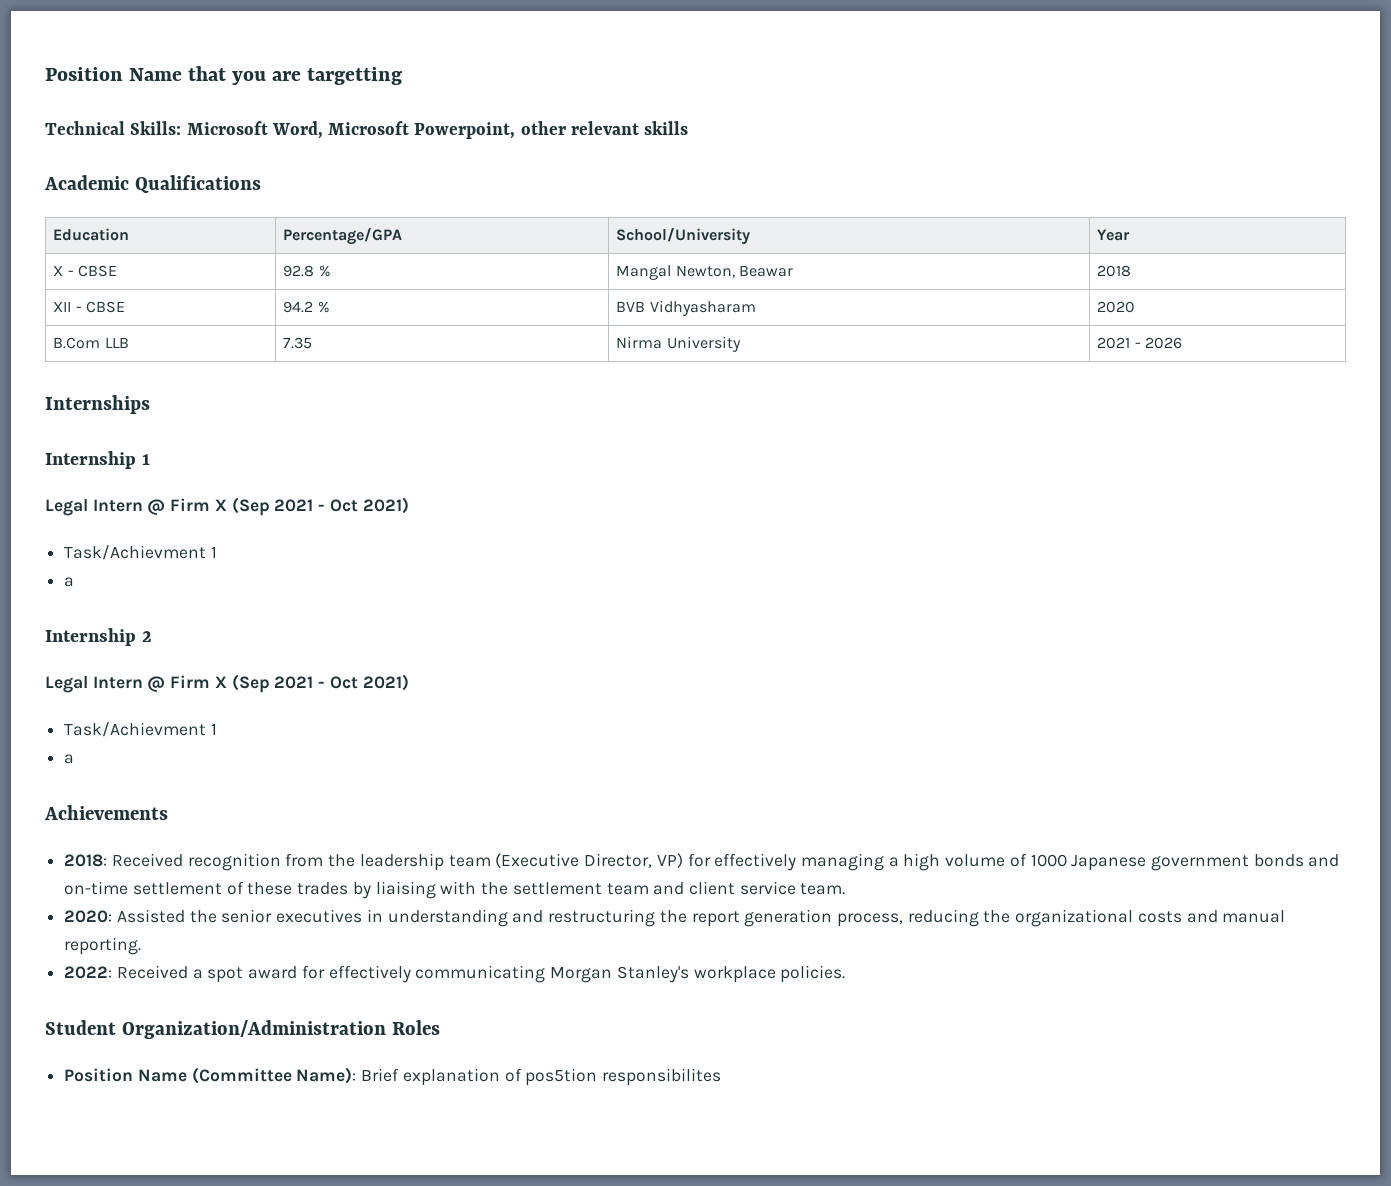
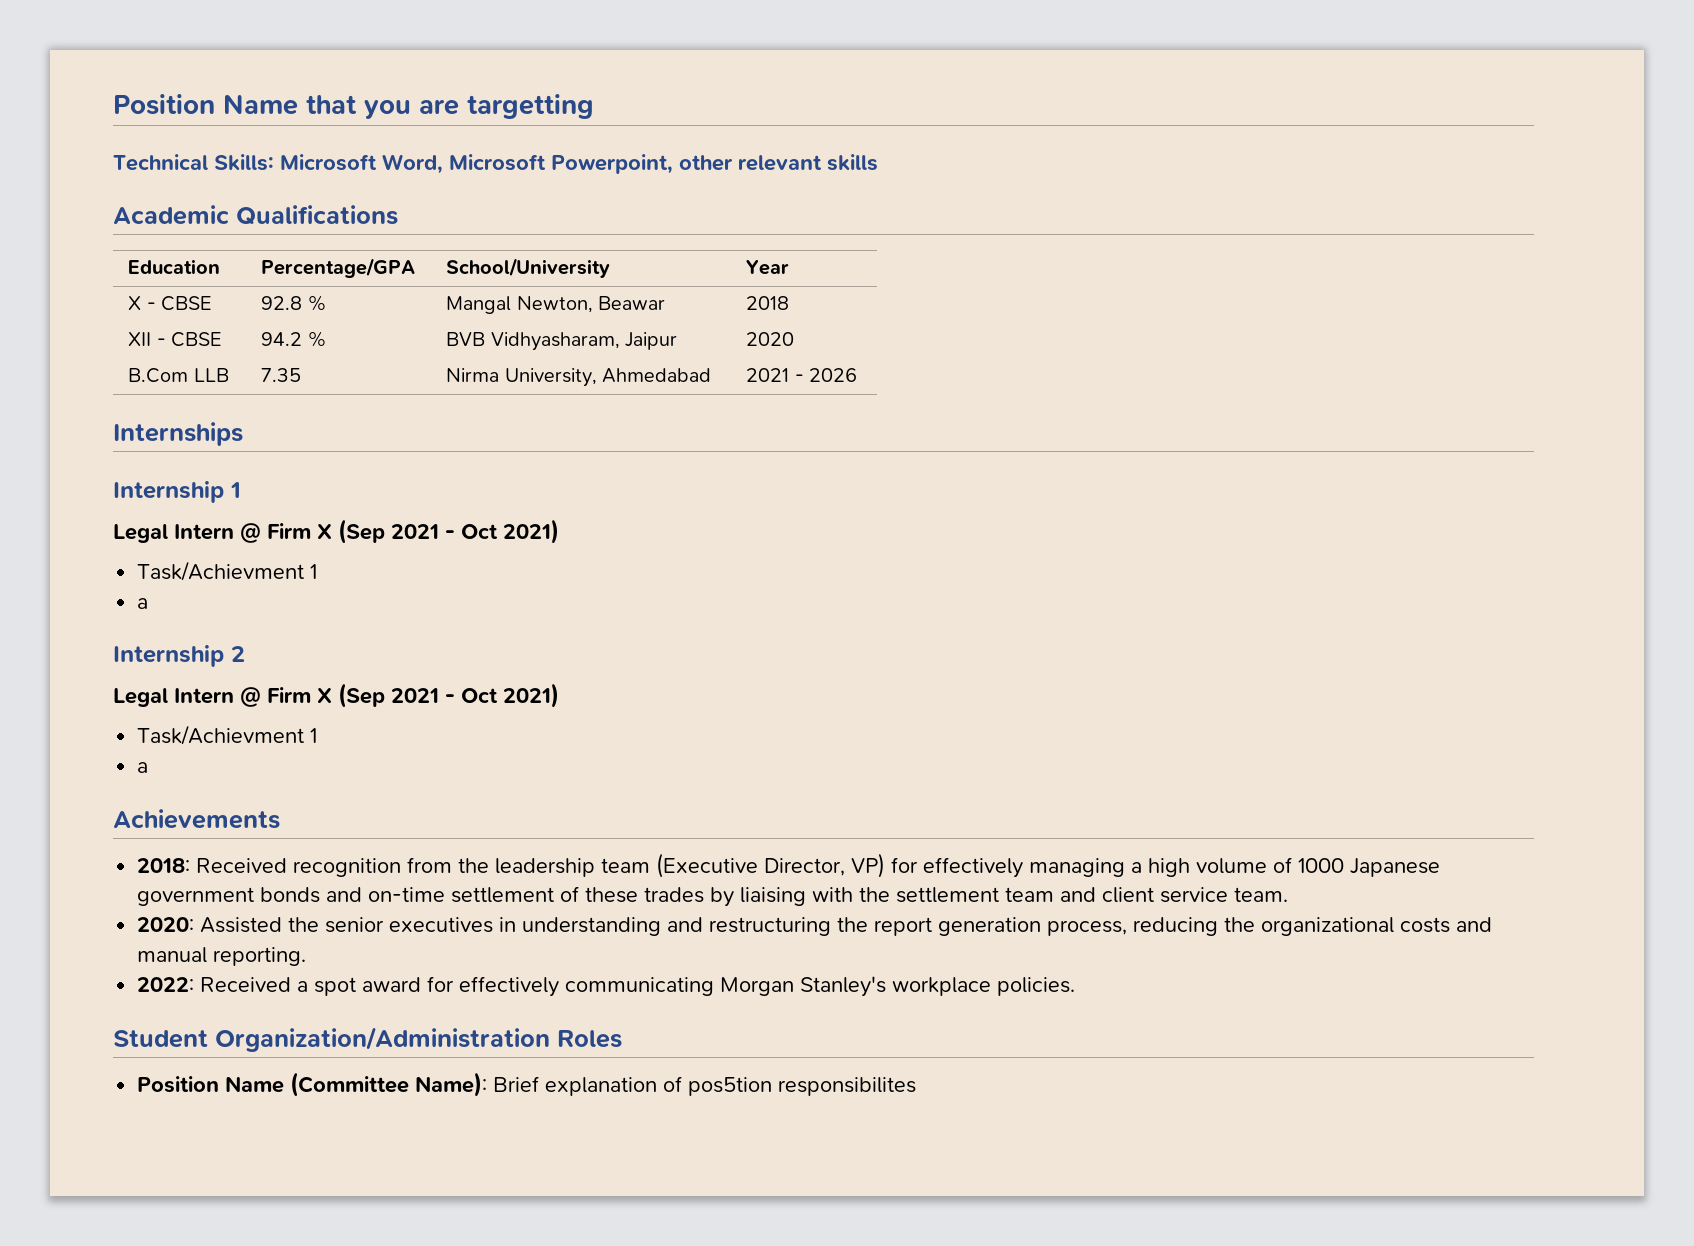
- XII - CBSE | 94.2 % | BVB Vidhyasharam | 2020
+ XII - CBSE | 94.2 % | BVB Vidhyasharam, Jaipur | 2020
- B.Com LLB | 7.35 | Nirma University | 2021 - 2026
+ B.Com LLB | 7.35 | Nirma University, Ahmedabad | 2021 - 2026

